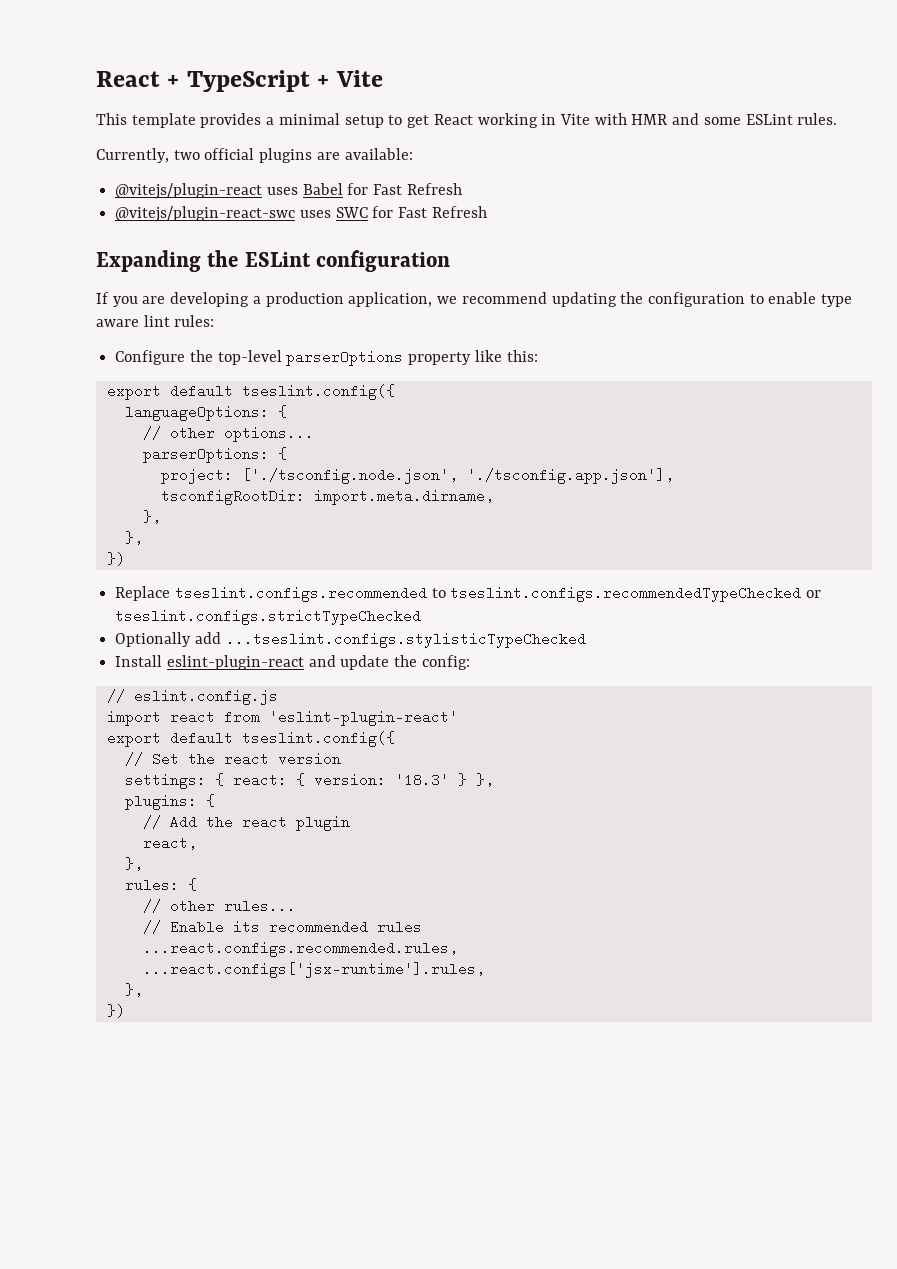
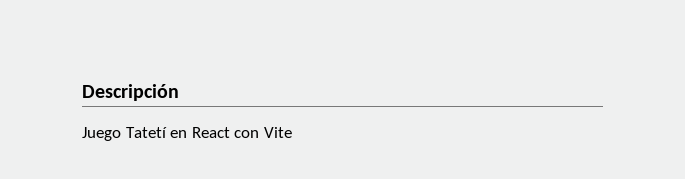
- React + TypeScript + Vite
- This template provides a minimal setup to get React working in Vite with HMR and some ESLint rules.
- Currently, two official plugins are available:
- @vitejs/plugin-react uses Babel for Fast Refresh
- @vitejs/plugin-react-swc uses SWC for Fast Refresh
- Expanding the ESLint configuration
- If you are developing a production application, we recommend updating the configuration to enable type aware lint rules:
- Configure the top-level parserOptions property like this:
- export default tseslint.config({
- languageOptions: {
- // other options...
- parserOptions: {
- project: ['./tsconfig.node.json', './tsconfig.app.json'],
- tsconfigRootDir: import.meta.dirname,
- },
- },
- })
- Replace tseslint.configs.recommended to tseslint.configs.recommendedTypeChecked or tseslint.configs.strictTypeChecked
- Optionally add ...tseslint.configs.stylisticTypeChecked
- Install eslint-plugin-react and update the config:
- // eslint.config.js
- import react from 'eslint-plugin-react'
- export default tseslint.config({
- // Set the react version
- settings: { react: { version: '18.3' } },
- plugins: {
- // Add the react plugin
- react,
- },
- rules: {
- // other rules...
- // Enable its recommended rules
- ...react.configs.recommended.rules,
- ...react.configs['jsx-runtime'].rules,
- },
- })
+ Descripción
+ Juego Tatetí en React con Vite

